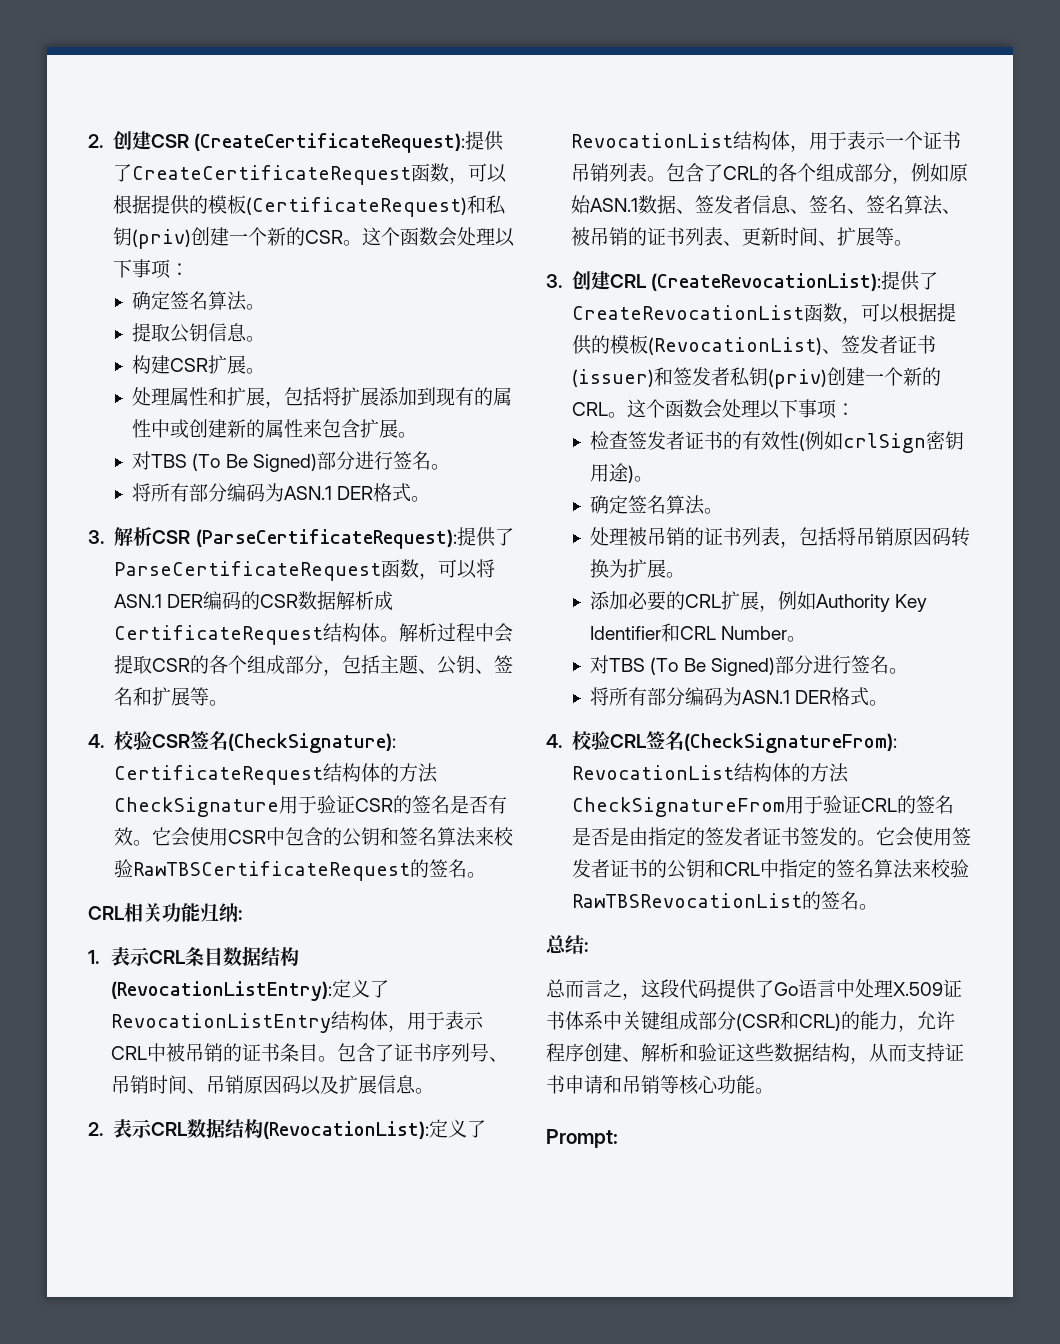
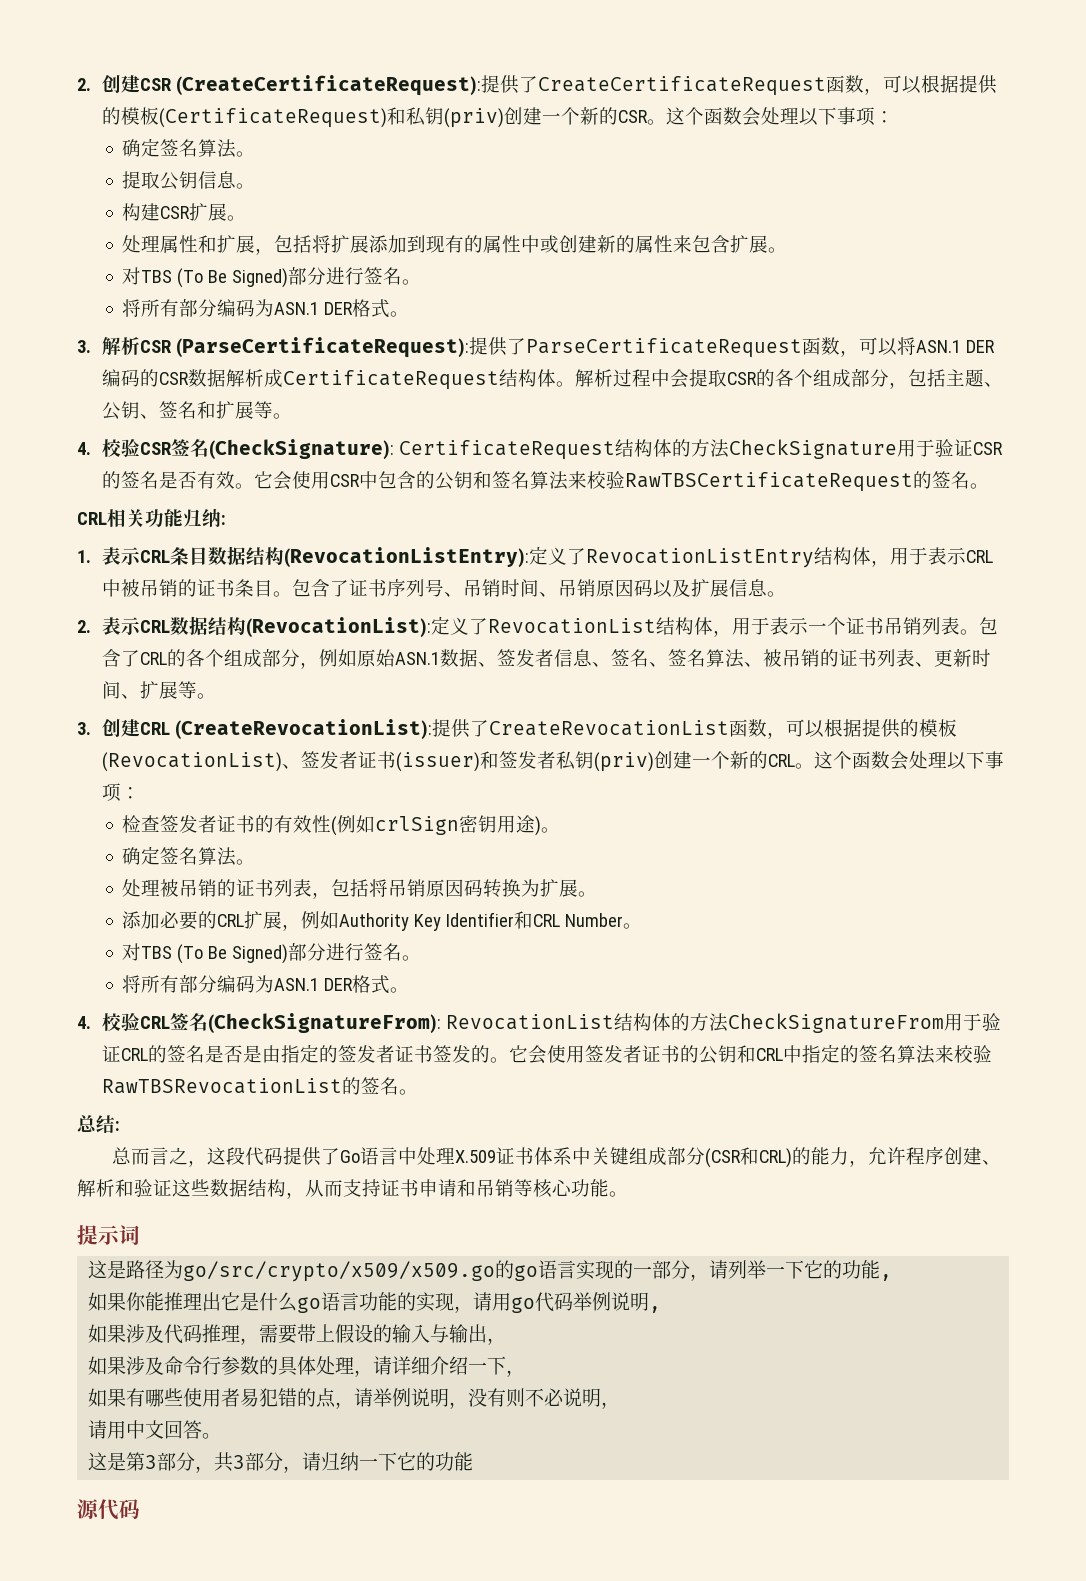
- Prompt:
+ 提示词
+ 这是路径为go/src/crypto/x509/x509.go的go语言实现的一部分，请列举一下它的功能,
+ 如果你能推理出它是什么go语言功能的实现，请用go代码举例说明,
+ 如果涉及代码推理，需要带上假设的输入与输出，
+ 如果涉及命令行参数的具体处理，请详细介绍一下，
+ 如果有哪些使用者易犯错的点，请举例说明，没有则不必说明，
+ 请用中文回答。
+ 这是第3部分，共3部分，请归纳一下它的功能
+ 源代码

